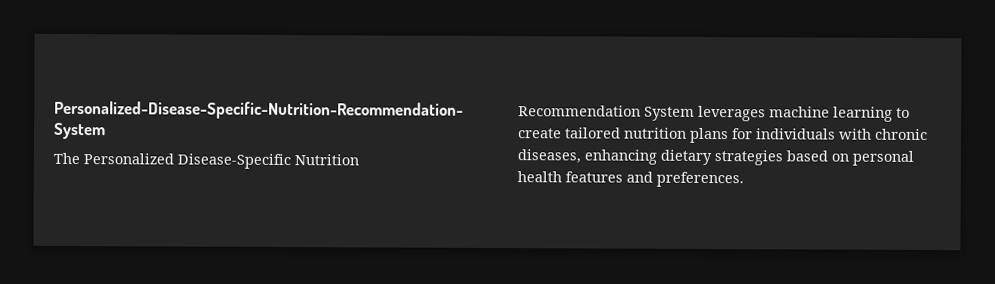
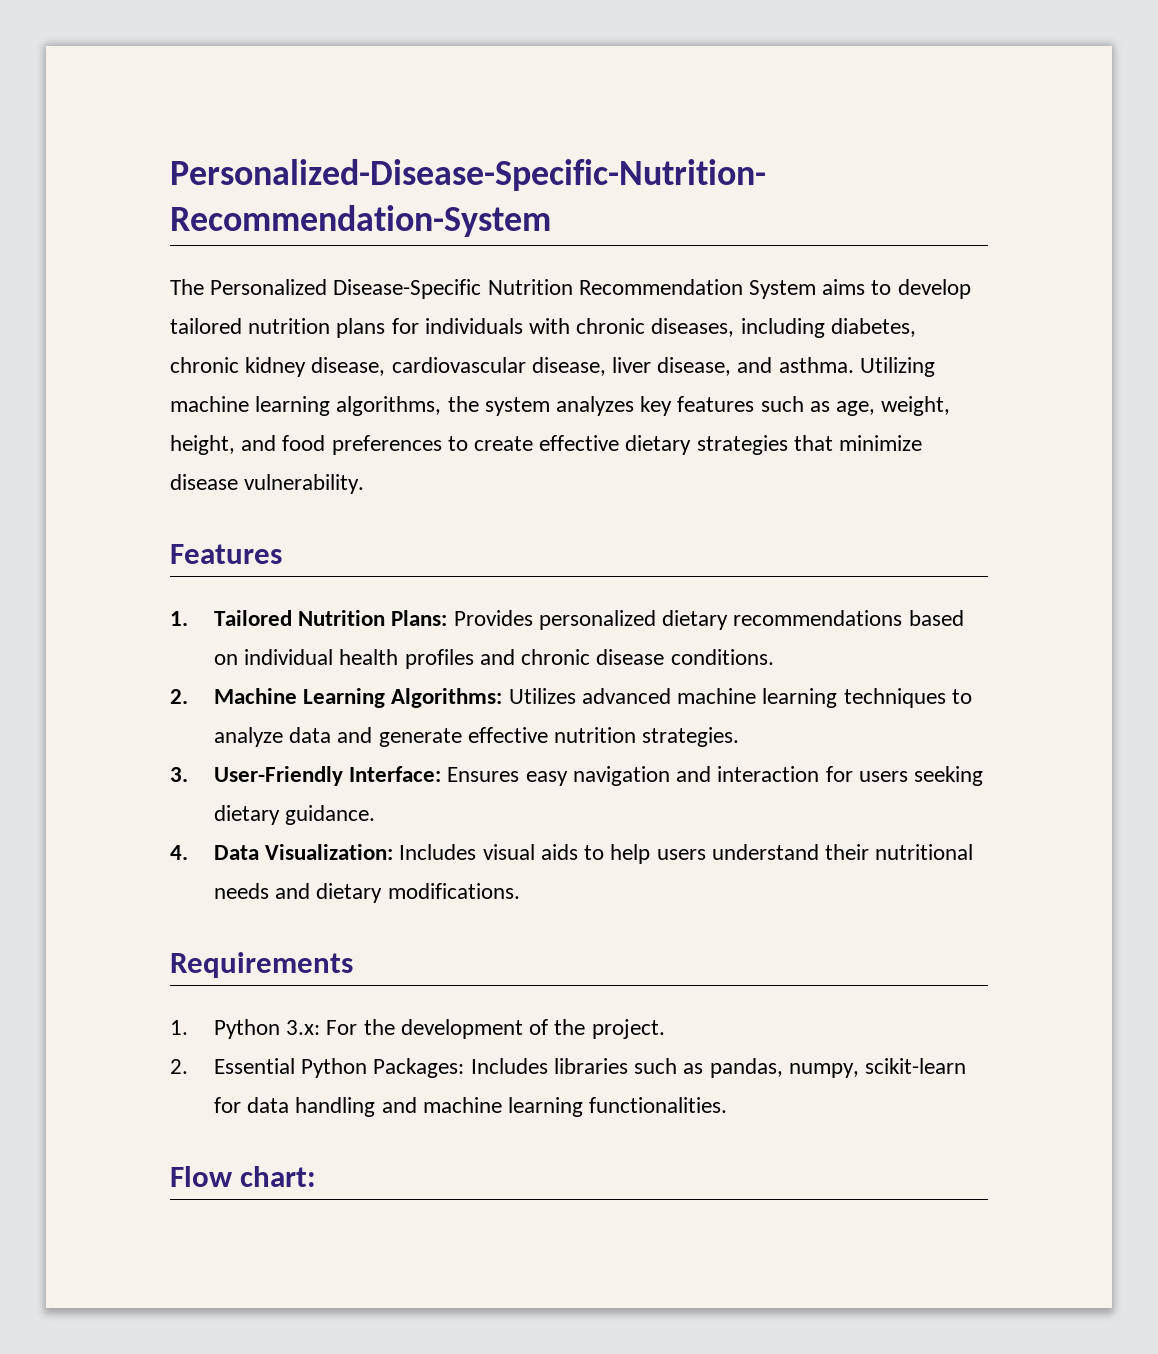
- The Personalized Disease-Specific Nutrition Recommendation System leverages machine learning to create tailored nutrition plans for individuals with chronic diseases, enhancing dietary strategies based on personal health features and preferences.
+ The Personalized Disease-Specific Nutrition Recommendation System aims to develop tailored nutrition plans for individuals with chronic diseases, including diabetes, chronic kidney disease, cardiovascular disease, liver disease, and asthma. Utilizing machine learning algorithms, the system analyzes key features such as age, weight, height, and food preferences to create effective dietary strategies that minimize disease vulnerability.
+ Features
+ 1. Tailored Nutrition Plans: Provides personalized dietary recommendations based on individual health profiles and chronic disease conditions.
+ 2. Machine Learning Algorithms: Utilizes advanced machine learning techniques to analyze data and generate effective nutrition strategies.
+ 3. User-Friendly Interface: Ensures easy navigation and interaction for users seeking dietary guidance.
+ 4. Data Visualization: Includes visual aids to help users understand their nutritional needs and dietary modifications.
+ Requirements
+ 1. Python 3.x: For the development of the project.
+ 2. Essential Python Packages: Includes libraries such as pandas, numpy, scikit-learn for data handling and machine learning functionalities.
+ Flow chart:

